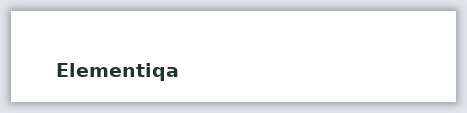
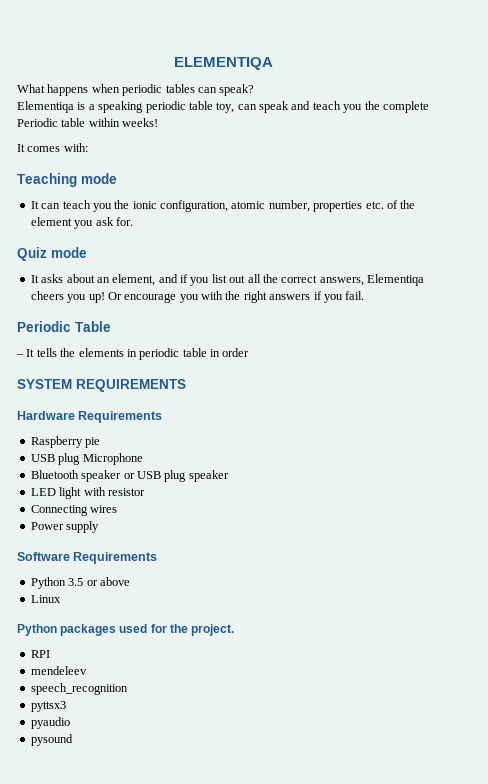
- Elementiqa
+ ELEMENTIQA
+ What happens when periodic tables can speak?
+ Elementiqa is a speaking periodic table toy, can speak and teach you the complete Periodic table within weeks!
+ It comes with:
+ Teaching mode
+ It can teach you the ionic configuration, atomic number, properties etc. of the element you ask for.
+ Quiz mode
+ It asks about an element, and if you list out all the correct answers, Elementiqa cheers you up! Or encourage you with the right answers if you fail.
+ Periodic Table
+ – It tells the elements in periodic table in order
+ SYSTEM REQUIREMENTS
+ Hardware Requirements
+ Raspberry pie
+ USB plug Microphone
+ Bluetooth speaker or USB plug speaker
+ LED light with resistor
+ Connecting wires
+ Power supply
+ Software Requirements
+ Python 3.5 or above
+ Linux
+ Python packages used for the project.
+ RPI
+ mendeleev
+ speech_recognition
+ pyttsx3
+ pyaudio
+ pysound

